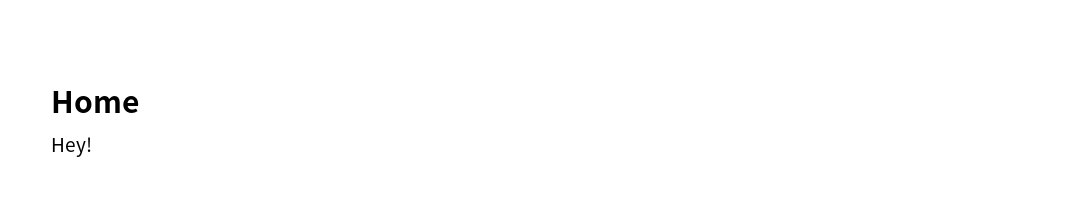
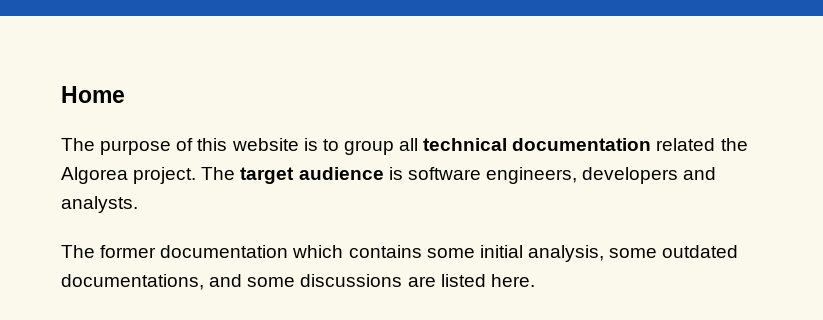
- Hey!
+ The purpose of this website is to group all technical documentation related the Algorea project. The target audience is software engineers, developers and analysts.
+ The former documentation which contains some initial analysis, some outdated documentations, and some discussions are listed here.

